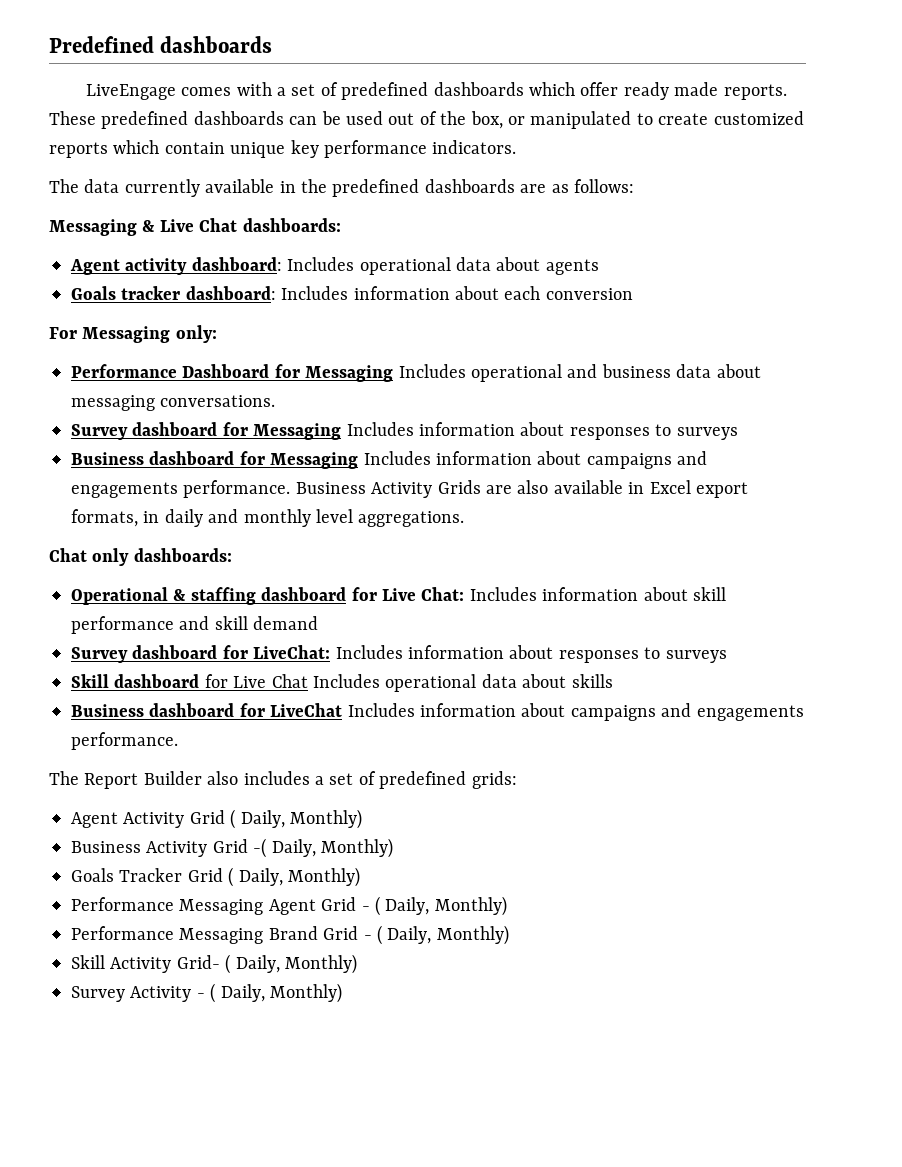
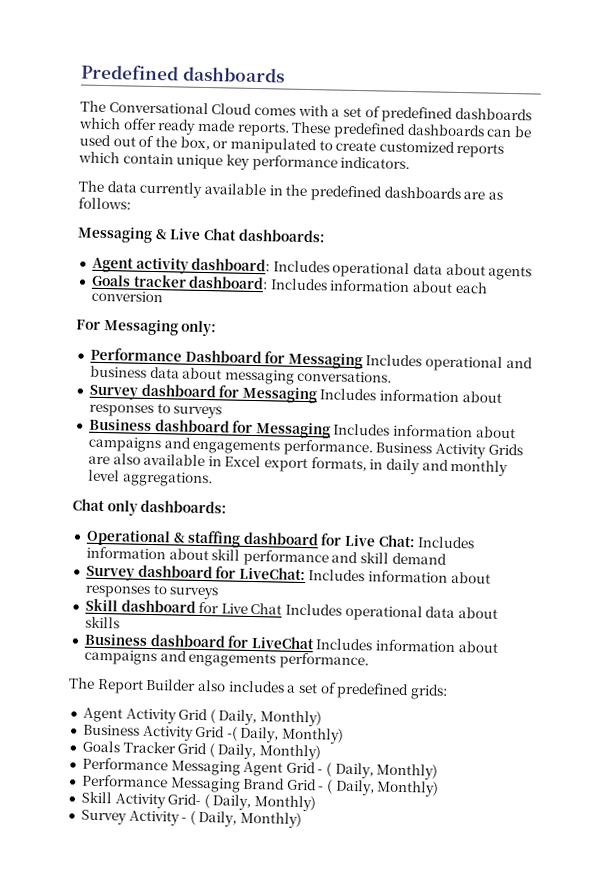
- LiveEngage comes with a set of predefined dashboards which offer ready made reports.
+ The Conversational Cloud comes with a set of predefined dashboards which offer ready made reports.

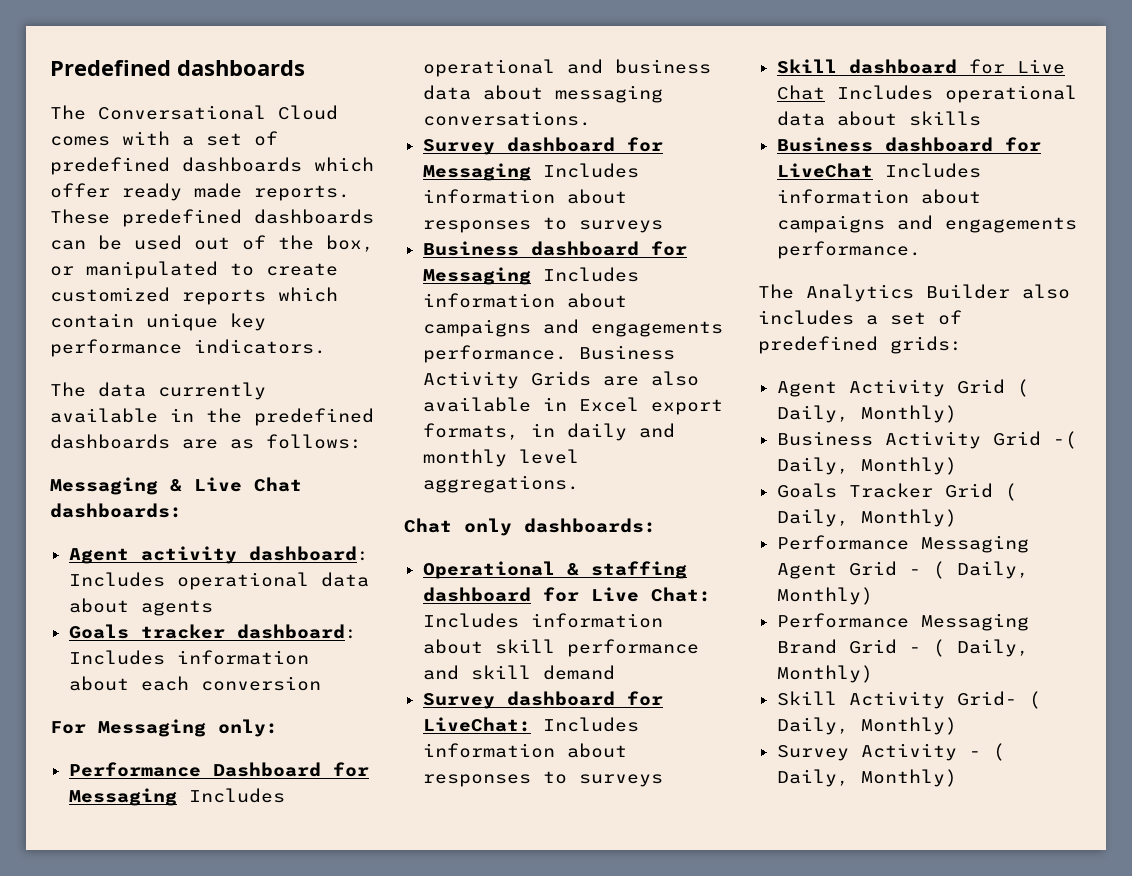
- The Report Builder also includes a set of predefined grids:
+ The Analytics Builder also includes a set of predefined grids:

